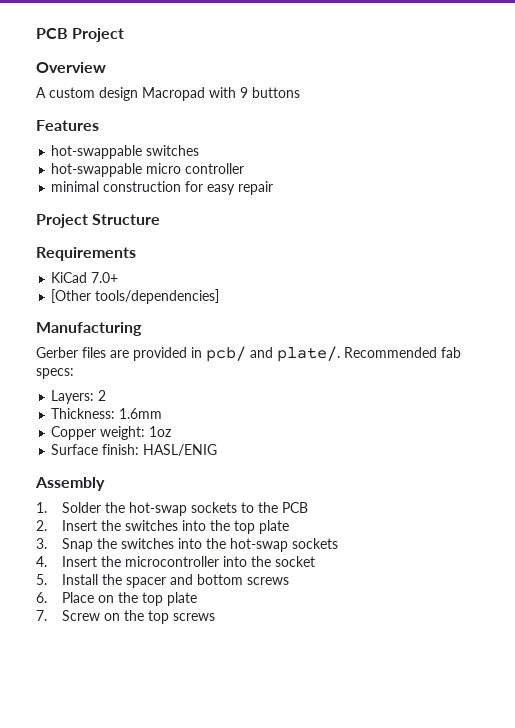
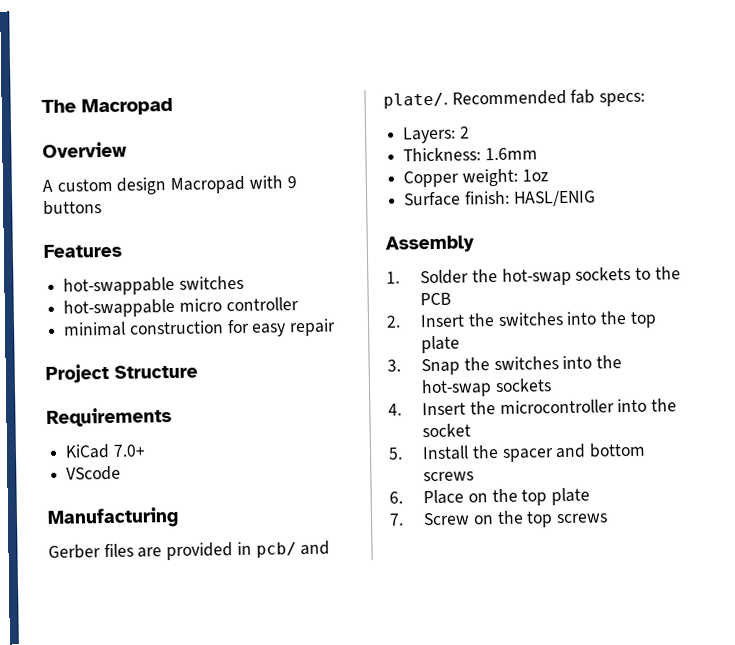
- PCB Project
+ The Macropad
- [Other tools/dependencies]
+ VScode

